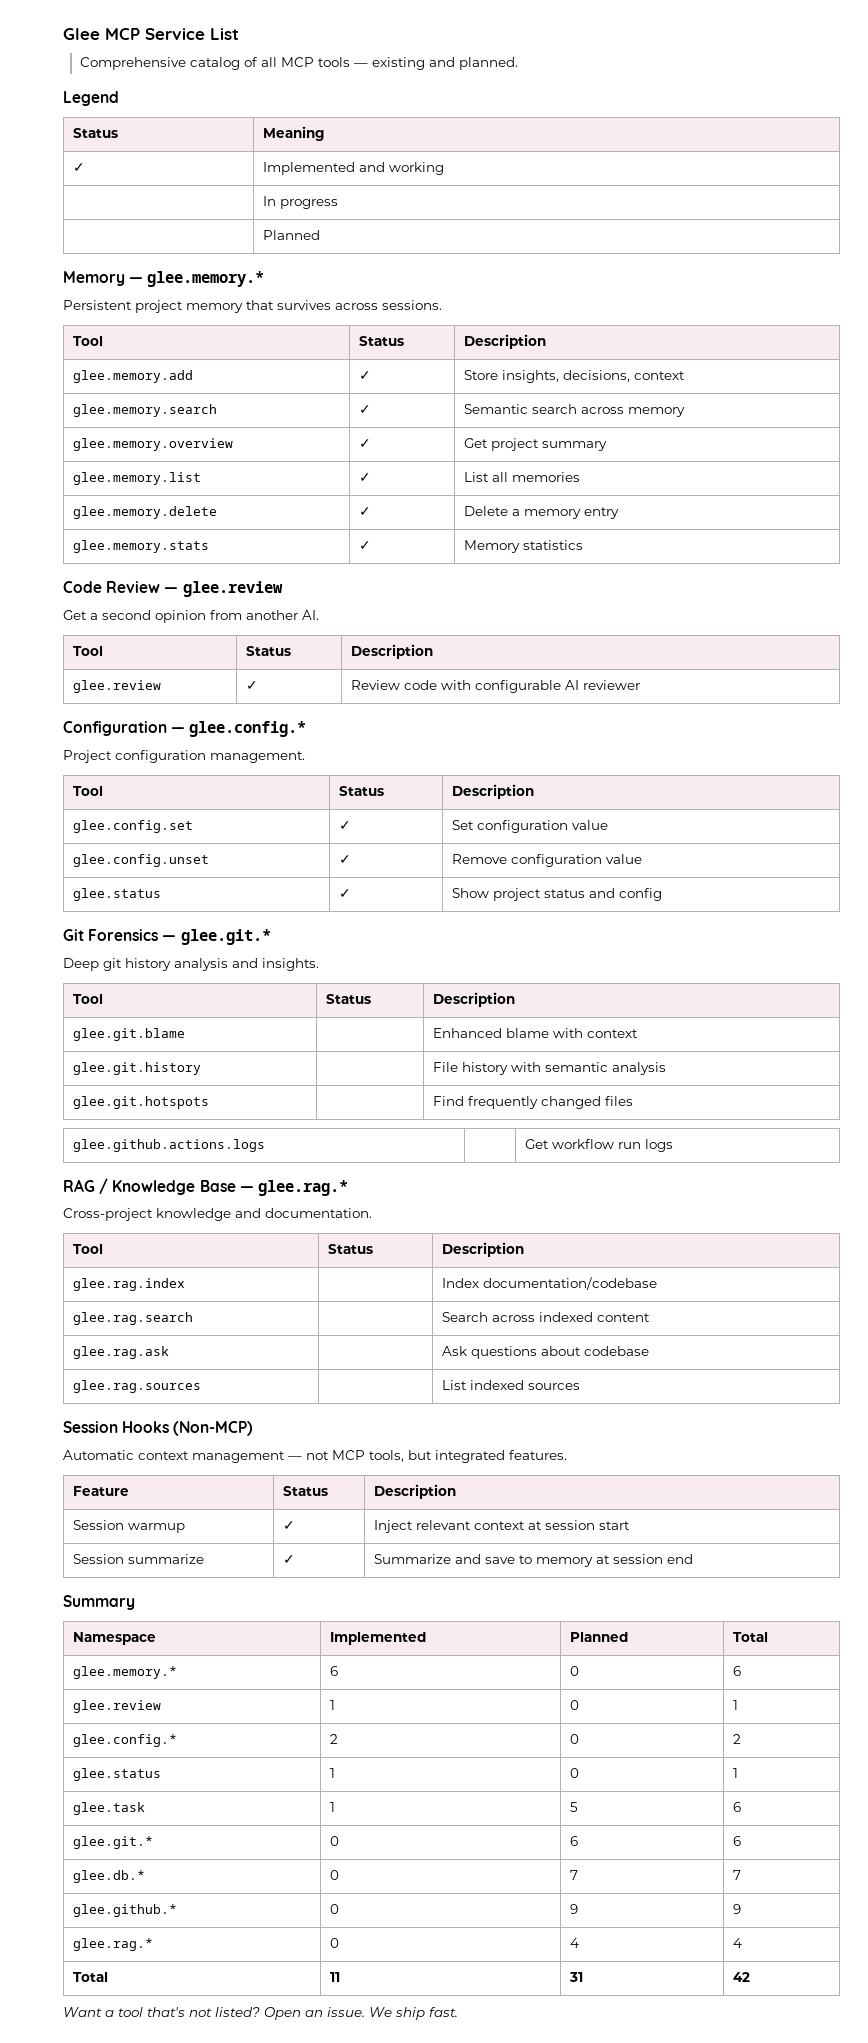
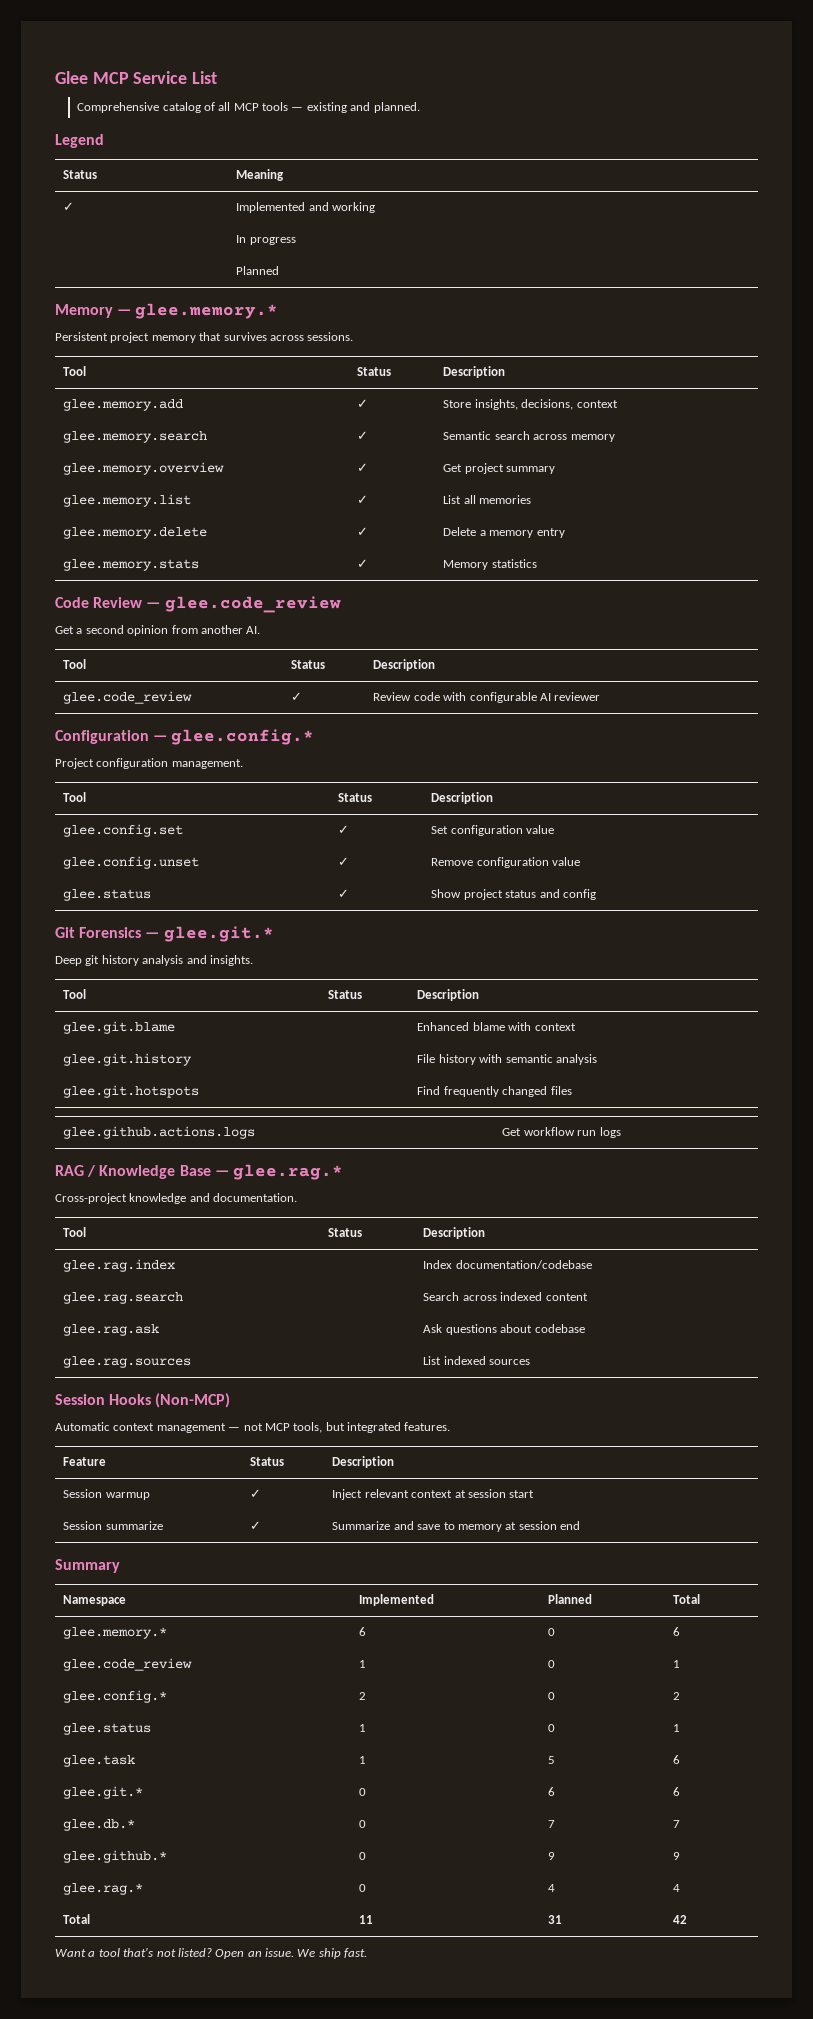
- Code Review — glee.review
+ Code Review — glee.code_review
- glee.review | ✓ | Review code with configurable AI reviewer
+ glee.code_review | ✓ | Review code with configurable AI reviewer
- glee.review | 1 | 0 | 1
+ glee.code_review | 1 | 0 | 1

